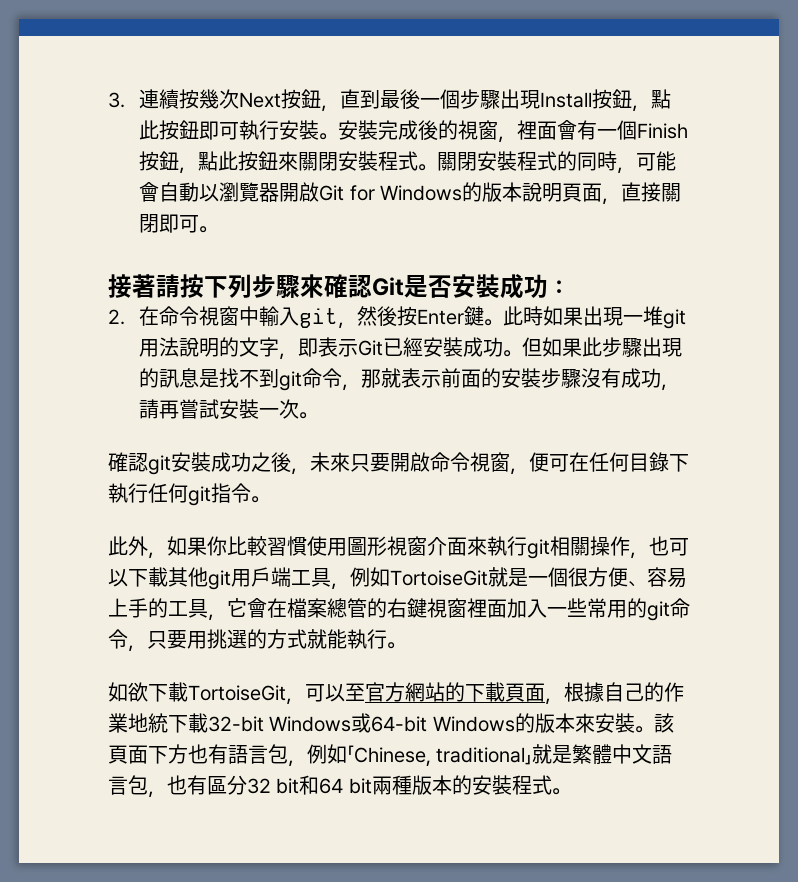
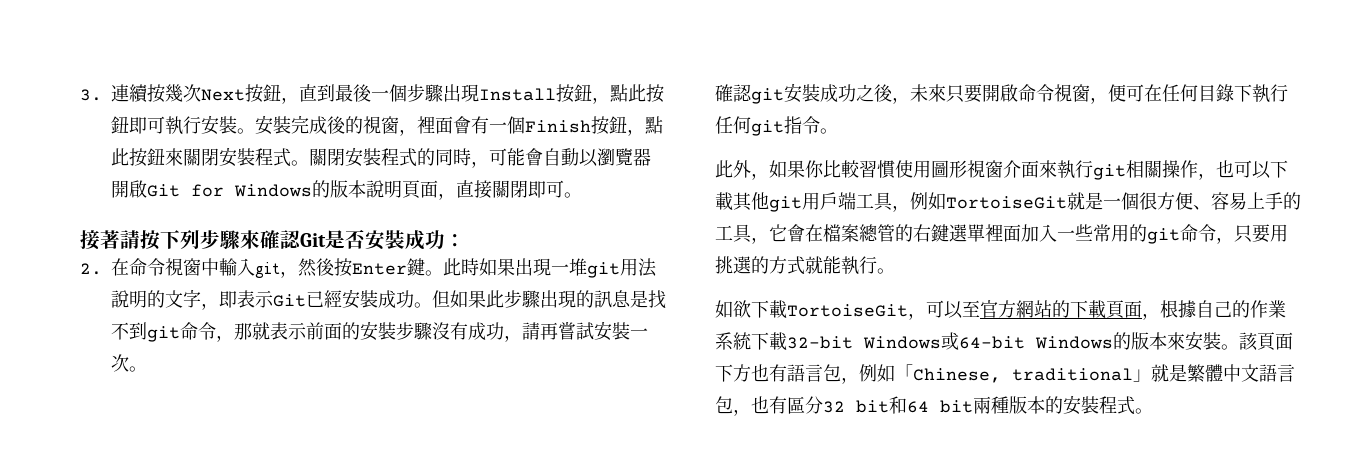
- 此外，如果你比較習慣使用圖形視窗介面來執行git相關操作，也可以下載其他git用戶端工具，例如TortoiseGit就是一個很方便、容易上手的工具，它會在檔案總管的右鍵視窗裡面加入一些常用的git命令，只要用挑選的方式就能執行。
+ 此外，如果你比較習慣使用圖形視窗介面來執行git相關操作，也可以下載其他git用戶端工具，例如TortoiseGit就是一個很方便、容易上手的工具，它會在檔案總管的右鍵選單裡面加入一些常用的git命令，只要用挑選的方式就能執行。
- 如欲下載TortoiseGit，可以至官方網站的下載頁面，根據自己的作業地統下載32-bit Windows或64-bit Windows的版本來安裝。
+ 如欲下載TortoiseGit，可以至官方網站的下載頁面，根據自己的作業系統下載32-bit Windows或64-bit Windows的版本來安裝。

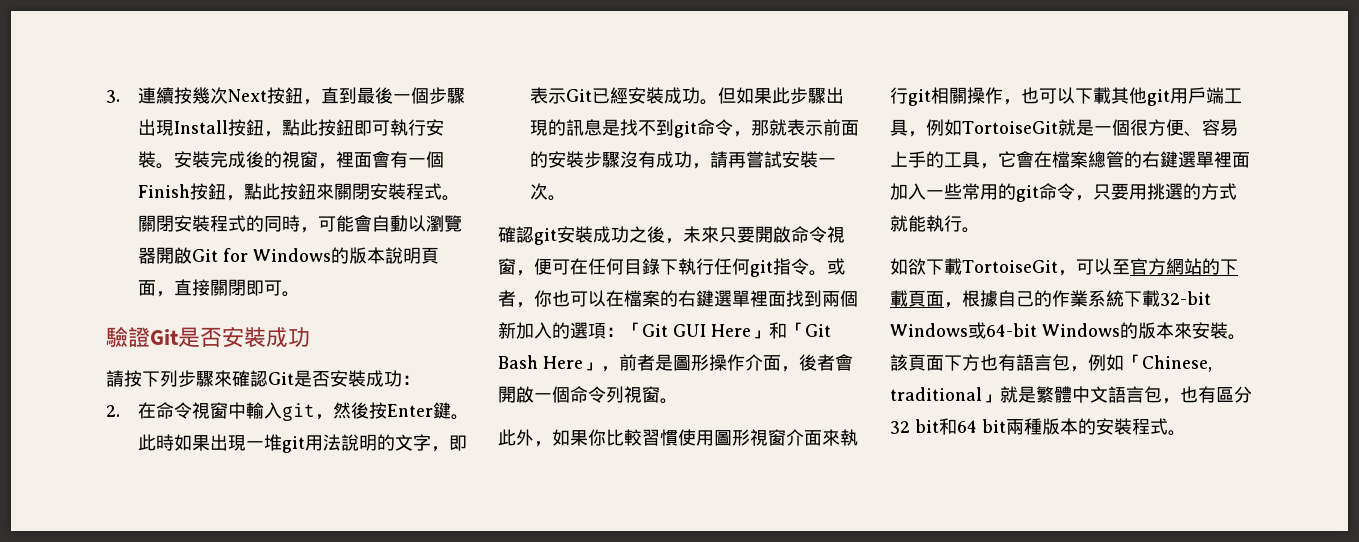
- 接著請按下列步驟來確認Git是否安裝成功：
+ 驗證Git是否安裝成功
+ 請按下列步驟來確認Git是否安裝成功：
+ 或者，你也可以在檔案的右鍵選單裡面找到兩個新加入的選項：「Git GUI Here」和「Git Bash Here」，前者是圖形操作介面，後者會開啟一個命令列視窗。

